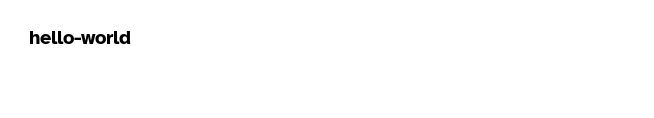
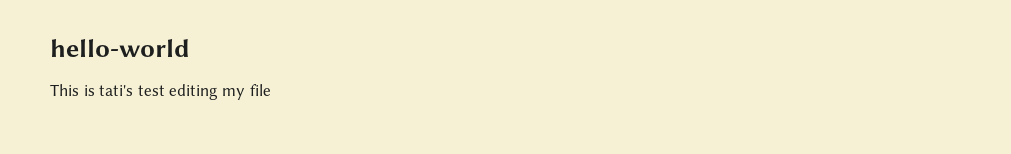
+ This is tati's test editing my file

